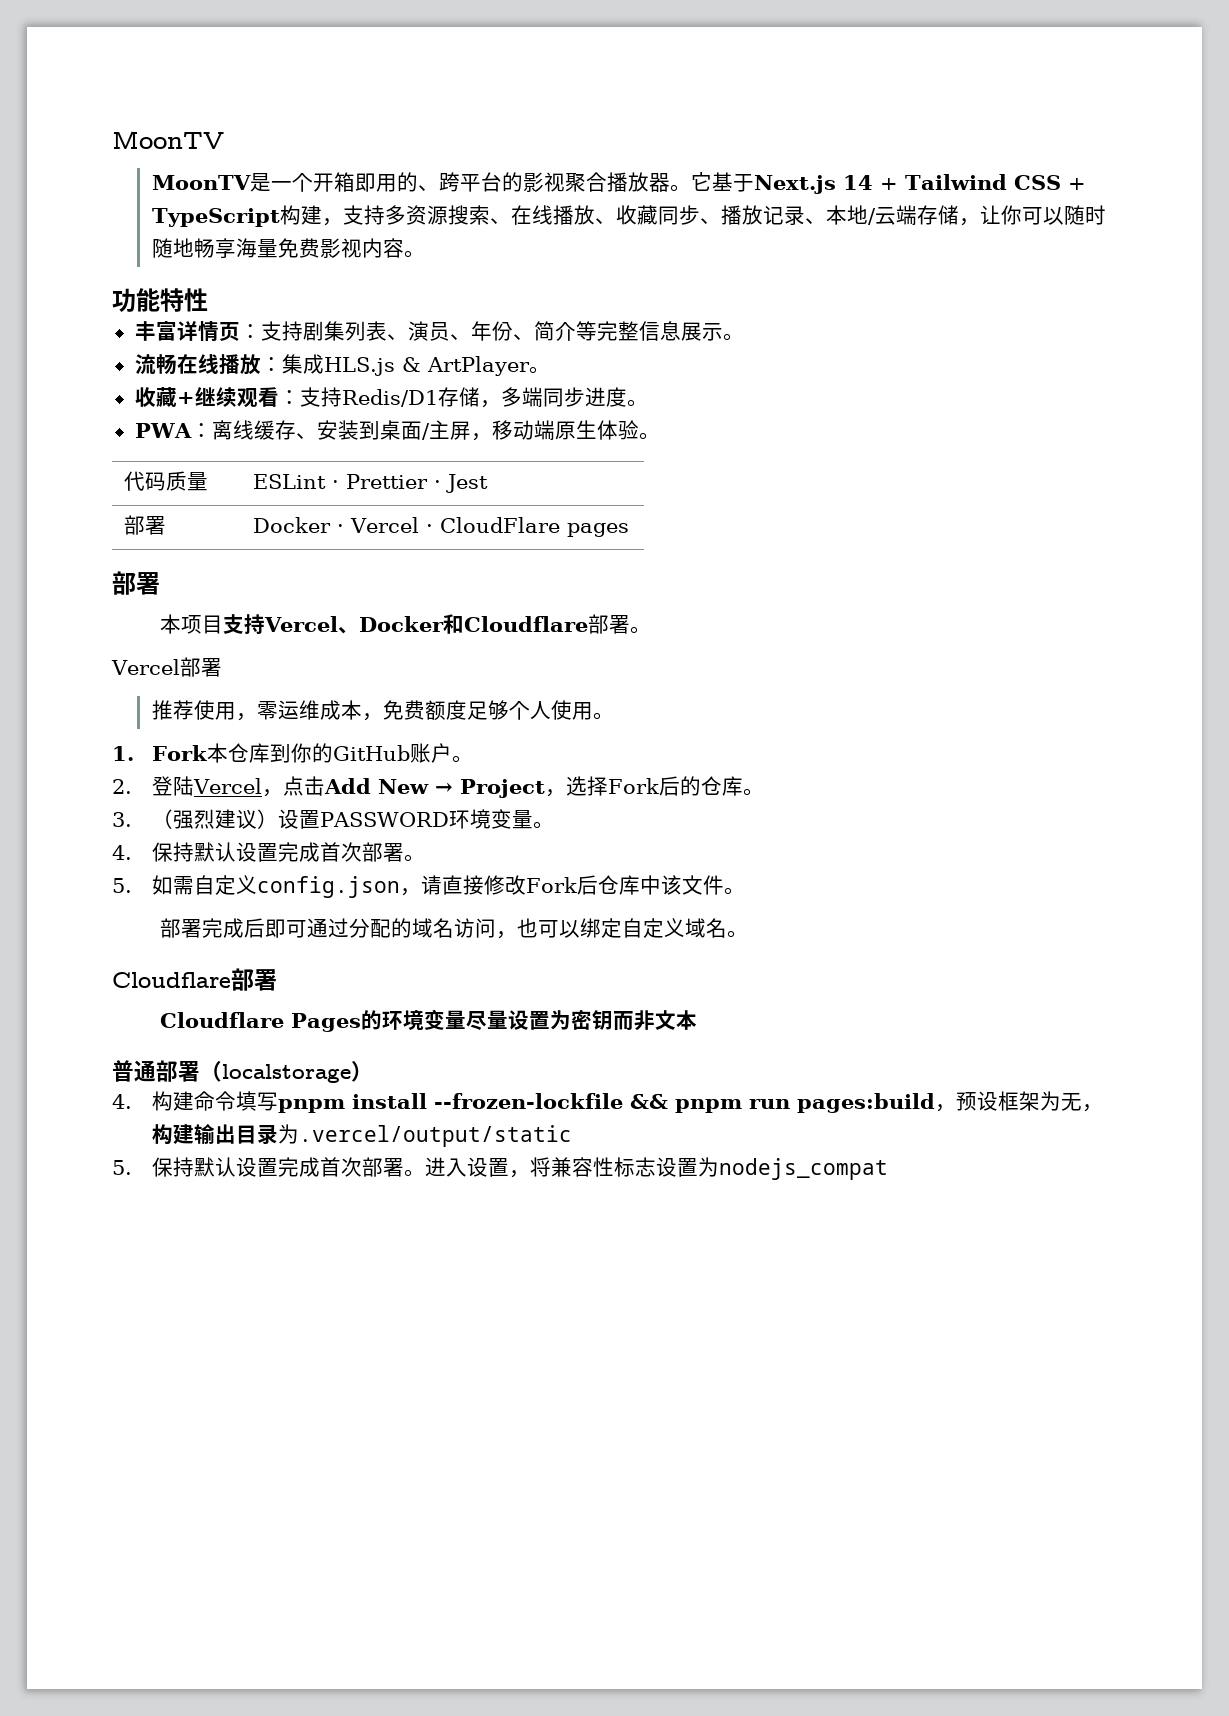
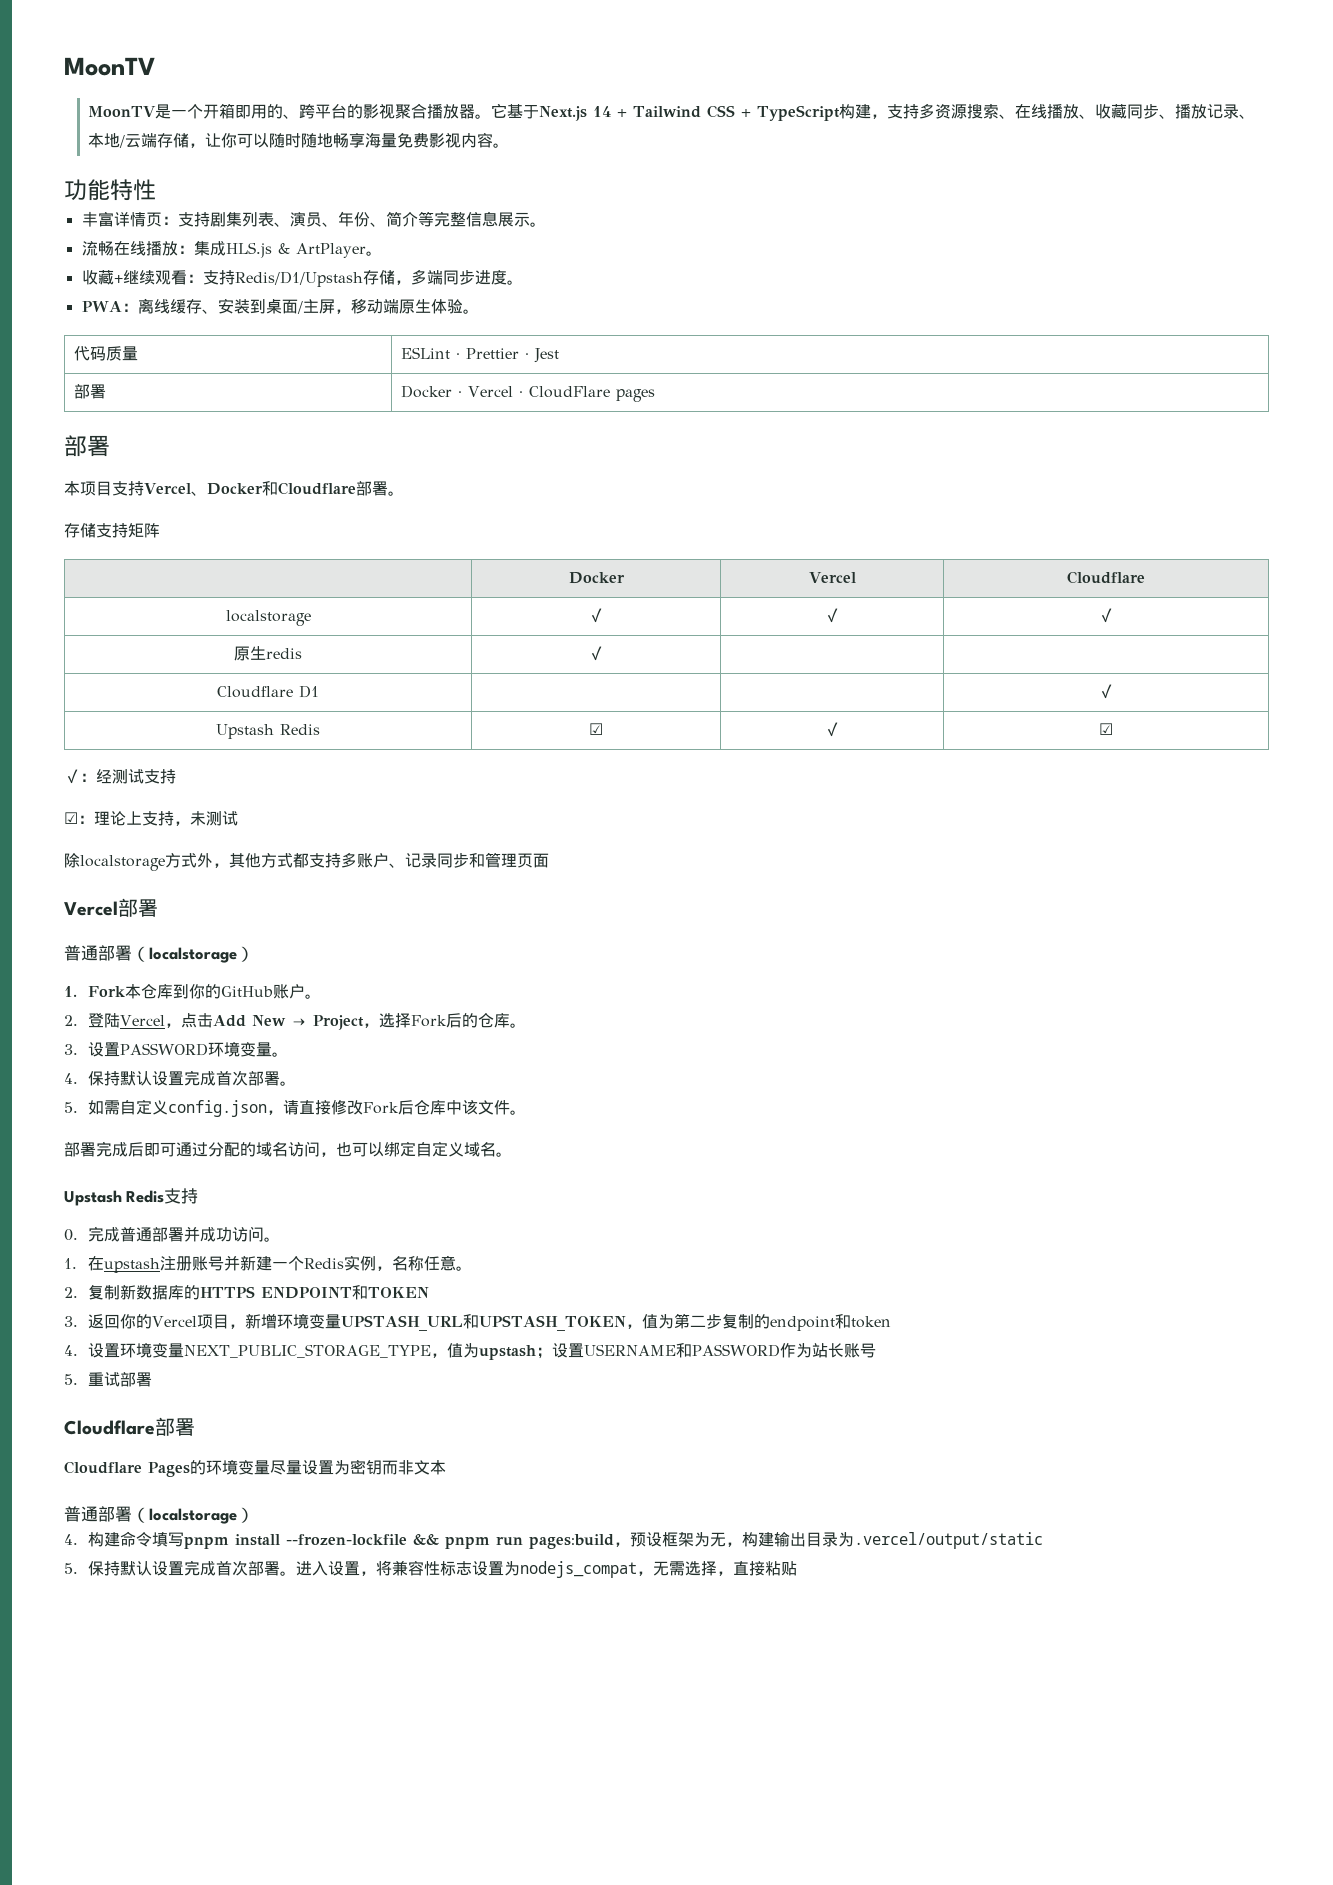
- 收藏+继续观看：支持Redis/D1存储，多端同步进度。
+ 收藏+继续观看：支持Redis/D1/Upstash存储，多端同步进度。
+ 存储支持矩阵
+ | Docker | Vercel | Cloudflare
+ localstorage | ✓ | ✓ | ✓
+ 原生redis | ✓ | |
+ Cloudflare D1 | | | ✓
+ Upstash Redis | ☑ | ✓ | ☑
+ ✓：经测试支持
+ ☑：理论上支持，未测试
+ 除localstorage方式外，其他方式都支持多账户、记录同步和管理页面
  Vercel部署
- 推荐使用，零运维成本，免费额度足够个人使用。
+ 普通部署（localstorage）
- 3.（强烈建议）设置PASSWORD环境变量。
+ 3.设置PASSWORD环境变量。
+ Upstash Redis支持
+ 0.完成普通部署并成功访问。
+ 1.在upstash注册账号并新建一个Redis实例，名称任意。
+ 2.复制新数据库的HTTPS ENDPOINT和TOKEN
+ 3.返回你的Vercel项目，新增环境变量UPSTASH_URL和UPSTASH_TOKEN，值为第二步复制的endpoint和token
+ 4.设置环境变量NEXT_PUBLIC_STORAGE_TYPE，值为upstash；设置USERNAME和PASSWORD作为站长账号
+ 5.重试部署
- 进入设置，将兼容性标志设置为nodejs_compat
+ 进入设置，将兼容性标志设置为nodejs_compat，无需选择，直接粘贴

